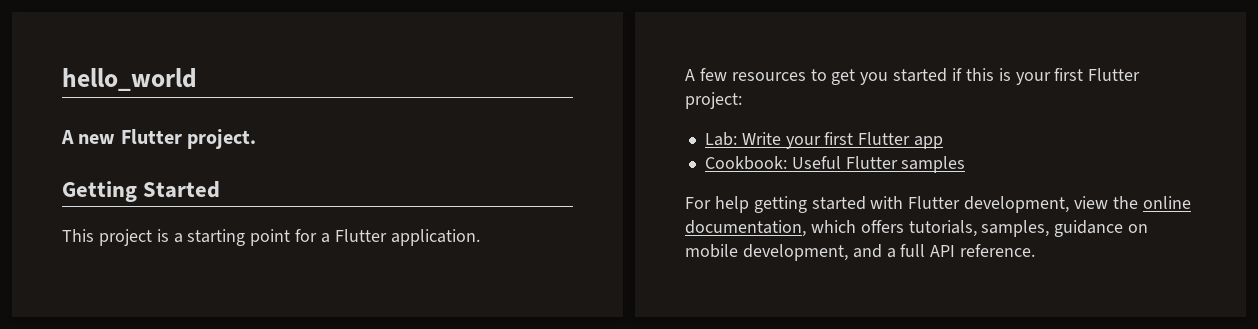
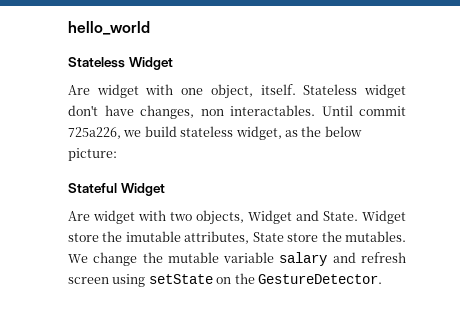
- A new Flutter project.
- Getting Started
- This project is a starting point for a Flutter application.
- A few resources to get you started if this is your first Flutter project:
- Lab: Write your first Flutter app
- Cookbook: Useful Flutter samples
- For help getting started with Flutter development, view the online documentation, which offers tutorials, samples, guidance on mobile development, and a full API reference.
+ Stateless Widget
+ Are widget with one object, itself. Stateless widget don't have changes, non interactables. Until commit 725a226, we build stateless widget, as the below picture:
+ Stateful Widget
+ Are widget with two objects, Widget and State. Widget store the imutable attributes, State store the mutables. We change the mutable variable salary and refresh screen using setState on the GestureDetector.

